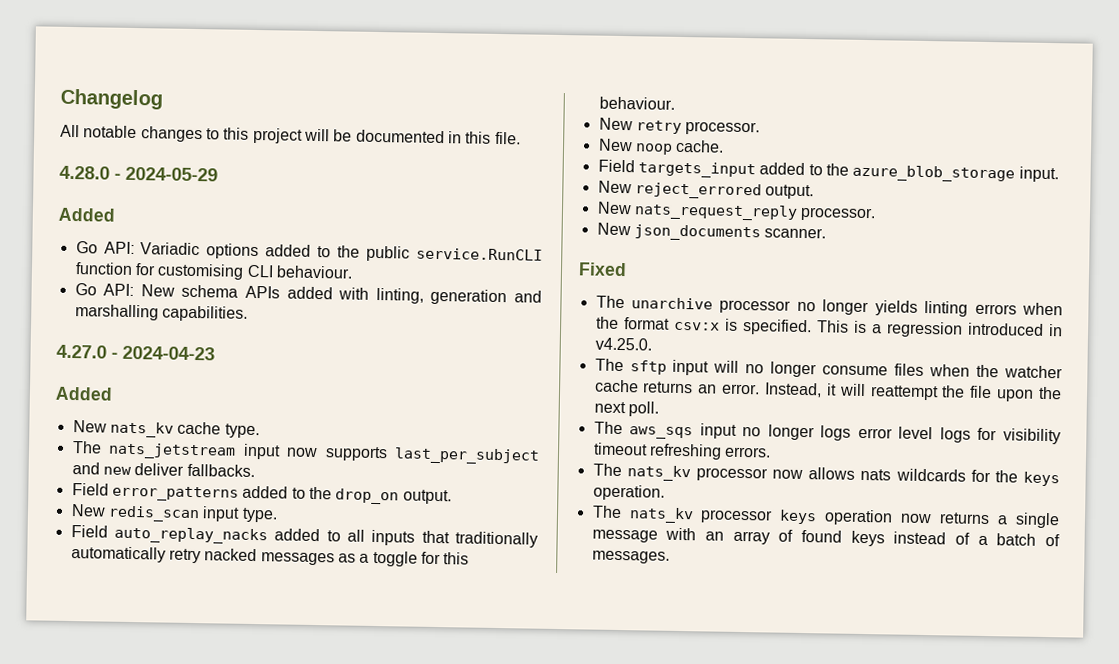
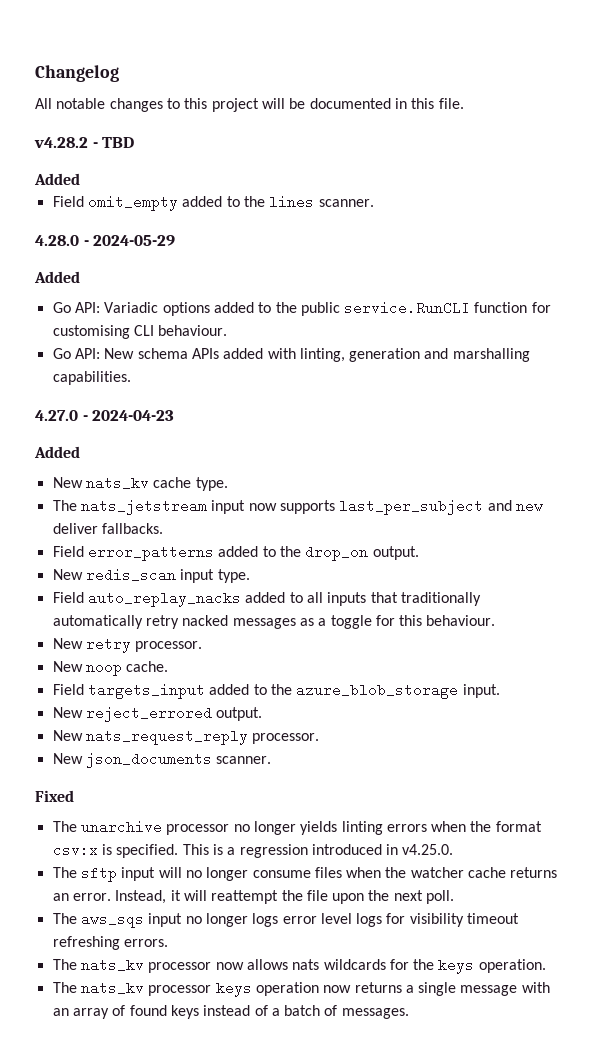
+ v4.28.2 - TBD
+ Added
+ Field omit_empty added to the lines scanner.

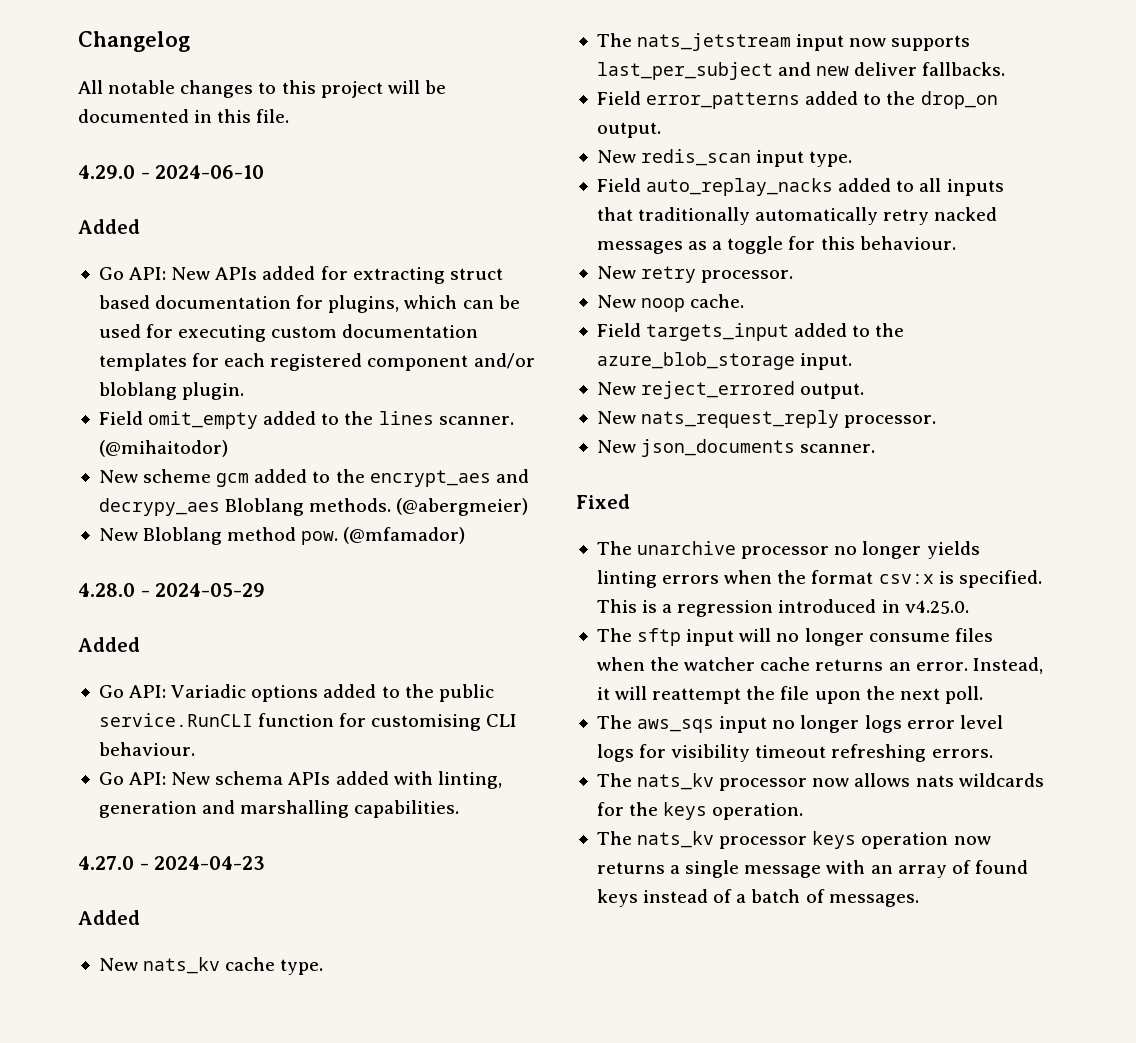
- v4.28.2 - TBD
+ 4.29.0 - 2024-06-10
  Added
+ Go API: New APIs added for extracting struct based documentation for plugins, which can be used for executing custom documentation templates for each registered component and/or bloblang plugin.
+ (@mihaitodor)
+ New scheme gcm added to the encrypt_aes and decrypy_aes Bloblang methods. (@abergmeier)
+ New Bloblang method pow. (@mfamador)

